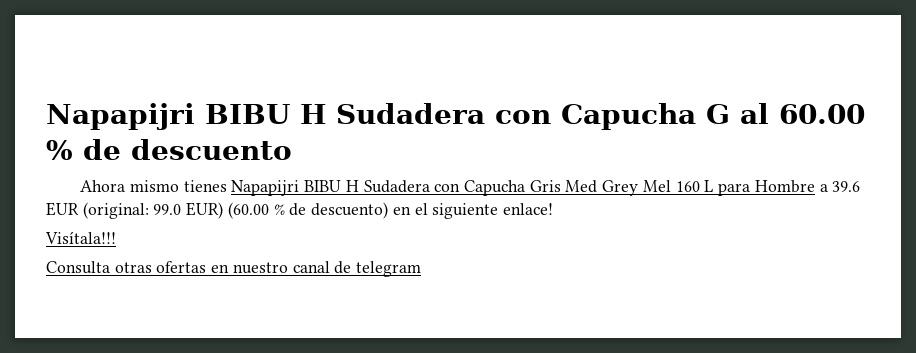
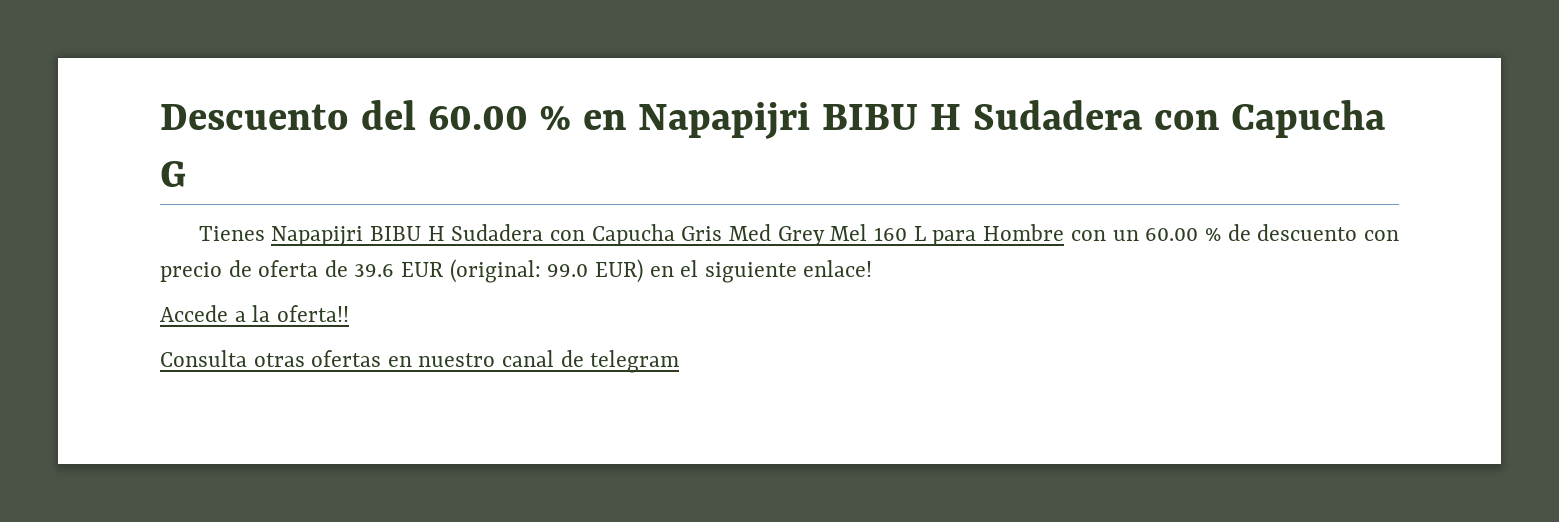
- Napapijri BIBU H Sudadera con Capucha G al 60.00 % de descuento
- Ahora mismo tienes Napapijri BIBU H Sudadera con Capucha Gris Med Grey Mel 160 L para Hombre a 39.6 EUR (original: 99.0 EUR) (60.00 % de descuento) en el siguiente enlace!
+ Descuento del 60.00 % en Napapijri BIBU H Sudadera con Capucha G
+ Tienes Napapijri BIBU H Sudadera con Capucha Gris Med Grey Mel 160 L para Hombre con un 60.00 % de descuento con precio de oferta de 39.6 EUR (original: 99.0 EUR) en el siguiente enlace!
- Visítala!!!
+ Accede a la oferta!!

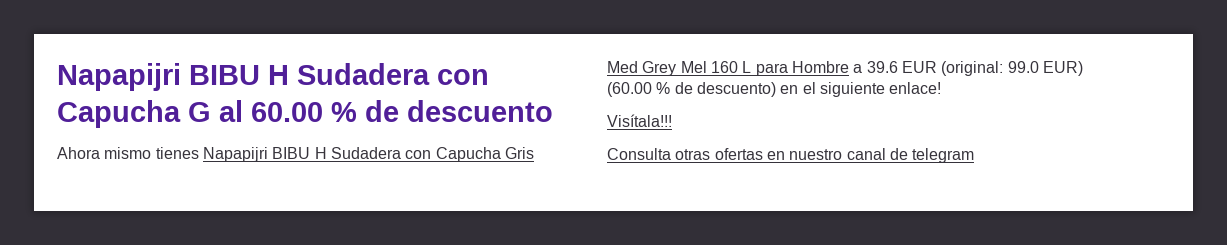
- Descuento del 60.00 % en Napapijri BIBU H Sudadera con Capucha G
- Tienes Napapijri BIBU H Sudadera con Capucha Gris Med Grey Mel 160 L para Hombre con un 60.00 % de descuento con precio de oferta de 39.6 EUR (original: 99.0 EUR) en el siguiente enlace!
+ Napapijri BIBU H Sudadera con Capucha G al 60.00 % de descuento
+ Ahora mismo tienes Napapijri BIBU H Sudadera con Capucha Gris Med Grey Mel 160 L para Hombre a 39.6 EUR (original: 99.0 EUR) (60.00 % de descuento) en el siguiente enlace!
- Accede a la oferta!!
+ Visítala!!!

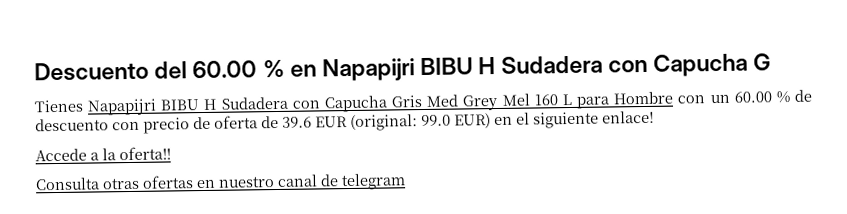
- Napapijri BIBU H Sudadera con Capucha G al 60.00 % de descuento
- Ahora mismo tienes Napapijri BIBU H Sudadera con Capucha Gris Med Grey Mel 160 L para Hombre a 39.6 EUR (original: 99.0 EUR) (60.00 % de descuento) en el siguiente enlace!
+ Descuento del 60.00 % en Napapijri BIBU H Sudadera con Capucha G
+ Tienes Napapijri BIBU H Sudadera con Capucha Gris Med Grey Mel 160 L para Hombre con un 60.00 % de descuento con precio de oferta de 39.6 EUR (original: 99.0 EUR) en el siguiente enlace!
- Visítala!!!
+ Accede a la oferta!!

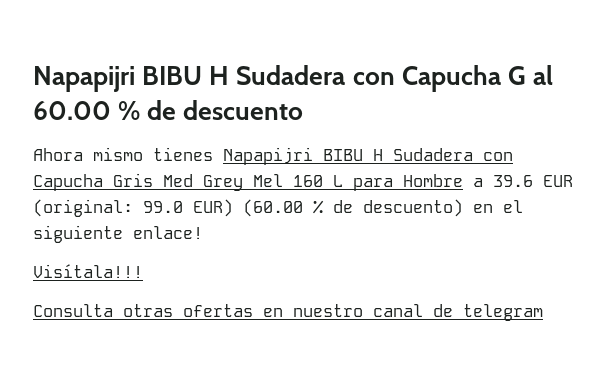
- Descuento del 60.00 % en Napapijri BIBU H Sudadera con Capucha G
- Tienes Napapijri BIBU H Sudadera con Capucha Gris Med Grey Mel 160 L para Hombre con un 60.00 % de descuento con precio de oferta de 39.6 EUR (original: 99.0 EUR) en el siguiente enlace!
+ Napapijri BIBU H Sudadera con Capucha G al 60.00 % de descuento
+ Ahora mismo tienes Napapijri BIBU H Sudadera con Capucha Gris Med Grey Mel 160 L para Hombre a 39.6 EUR (original: 99.0 EUR) (60.00 % de descuento) en el siguiente enlace!
- Accede a la oferta!!
+ Visítala!!!

